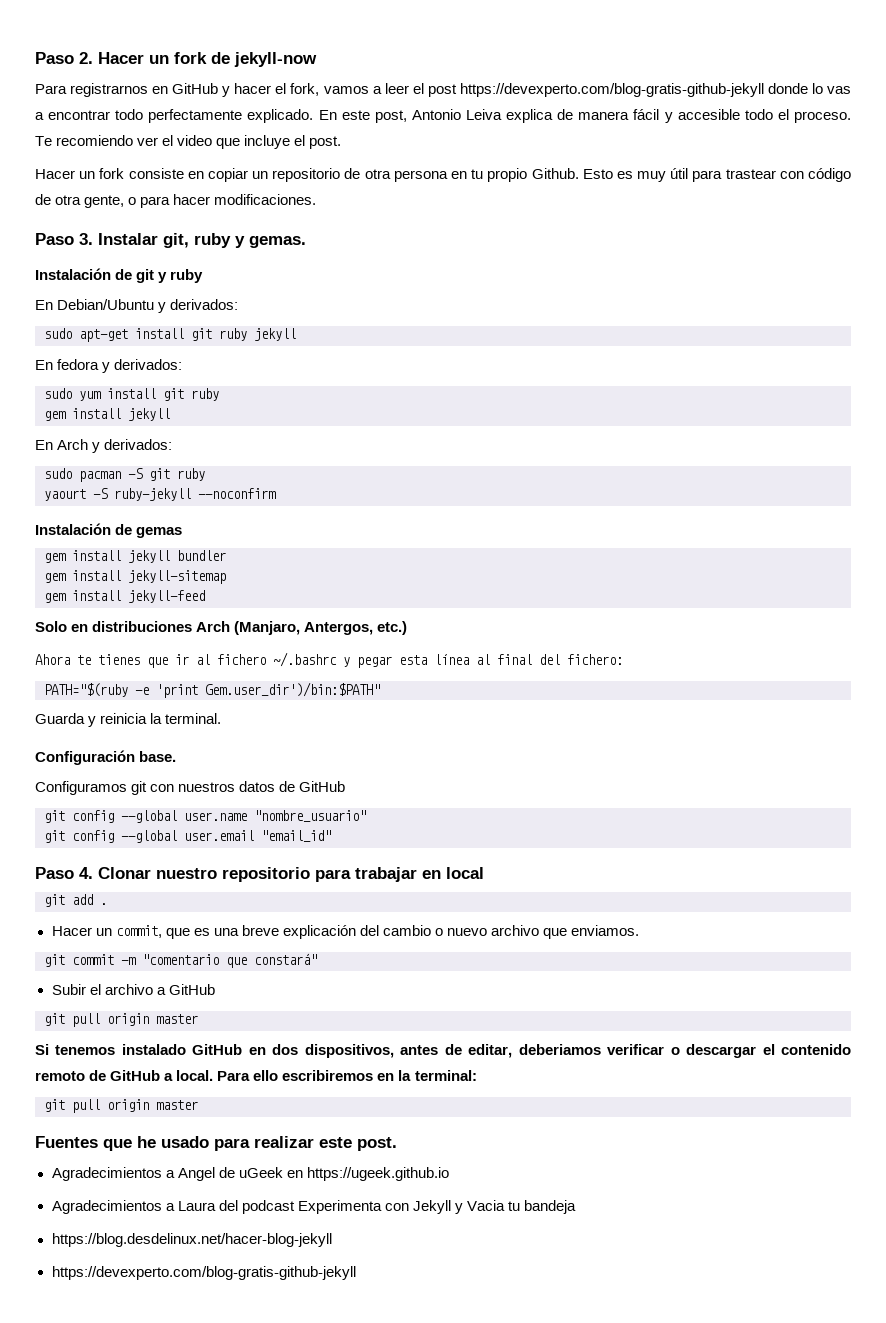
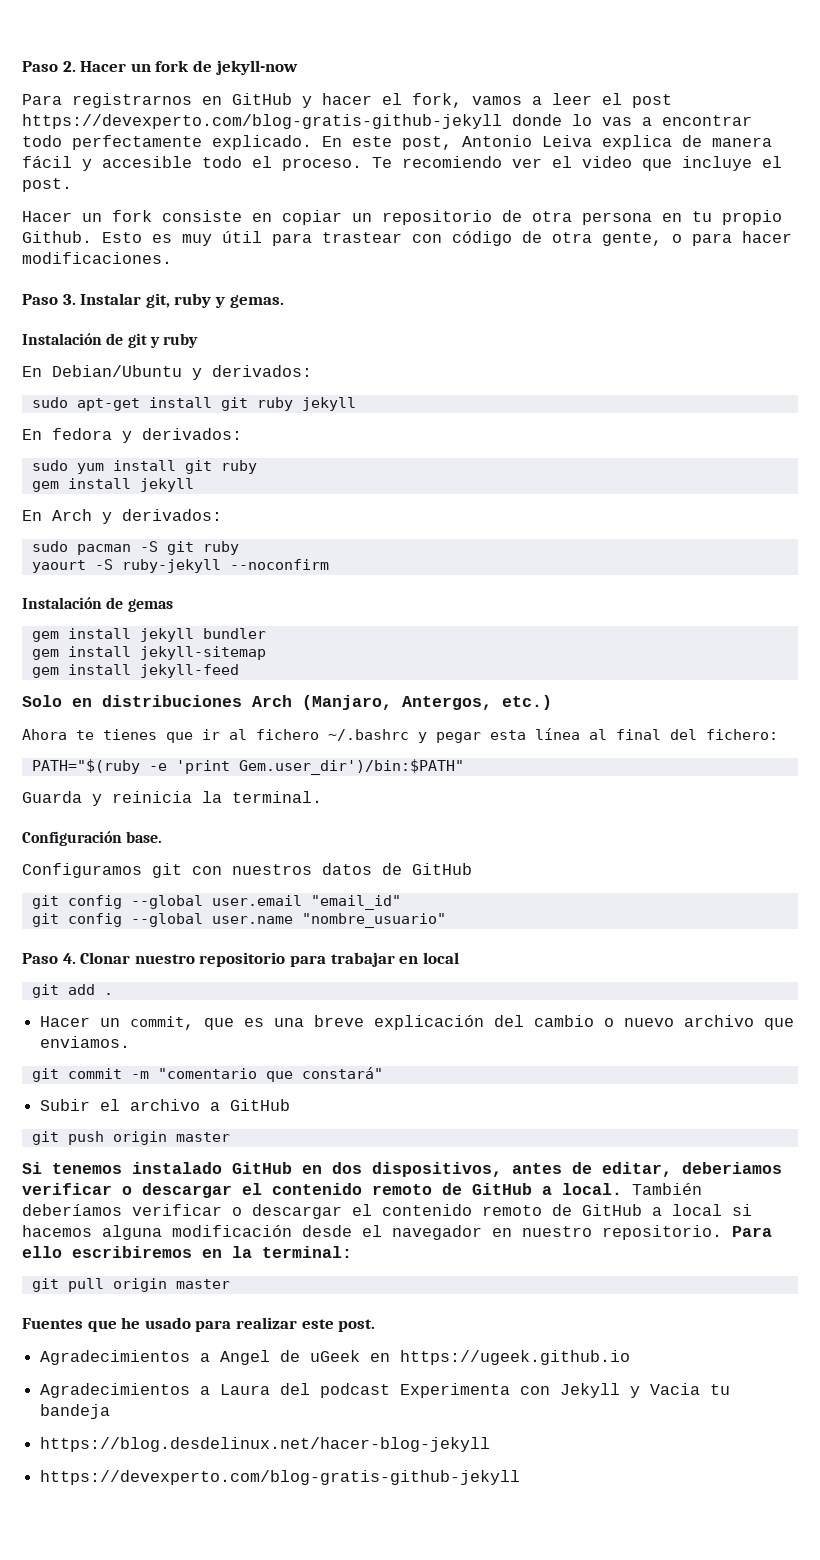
+ git config --global user.email "email_id"
  git config --global user.name "nombre_usuario"
- git config --global user.email "email_id"
  Subir el archivo a GitHub
- git pull origin master
+ git push origin master
+ También deberíamos verificar o descargar el contenido remoto de GitHub a local si hacemos alguna modificación desde el navegador en nuestro repositorio.

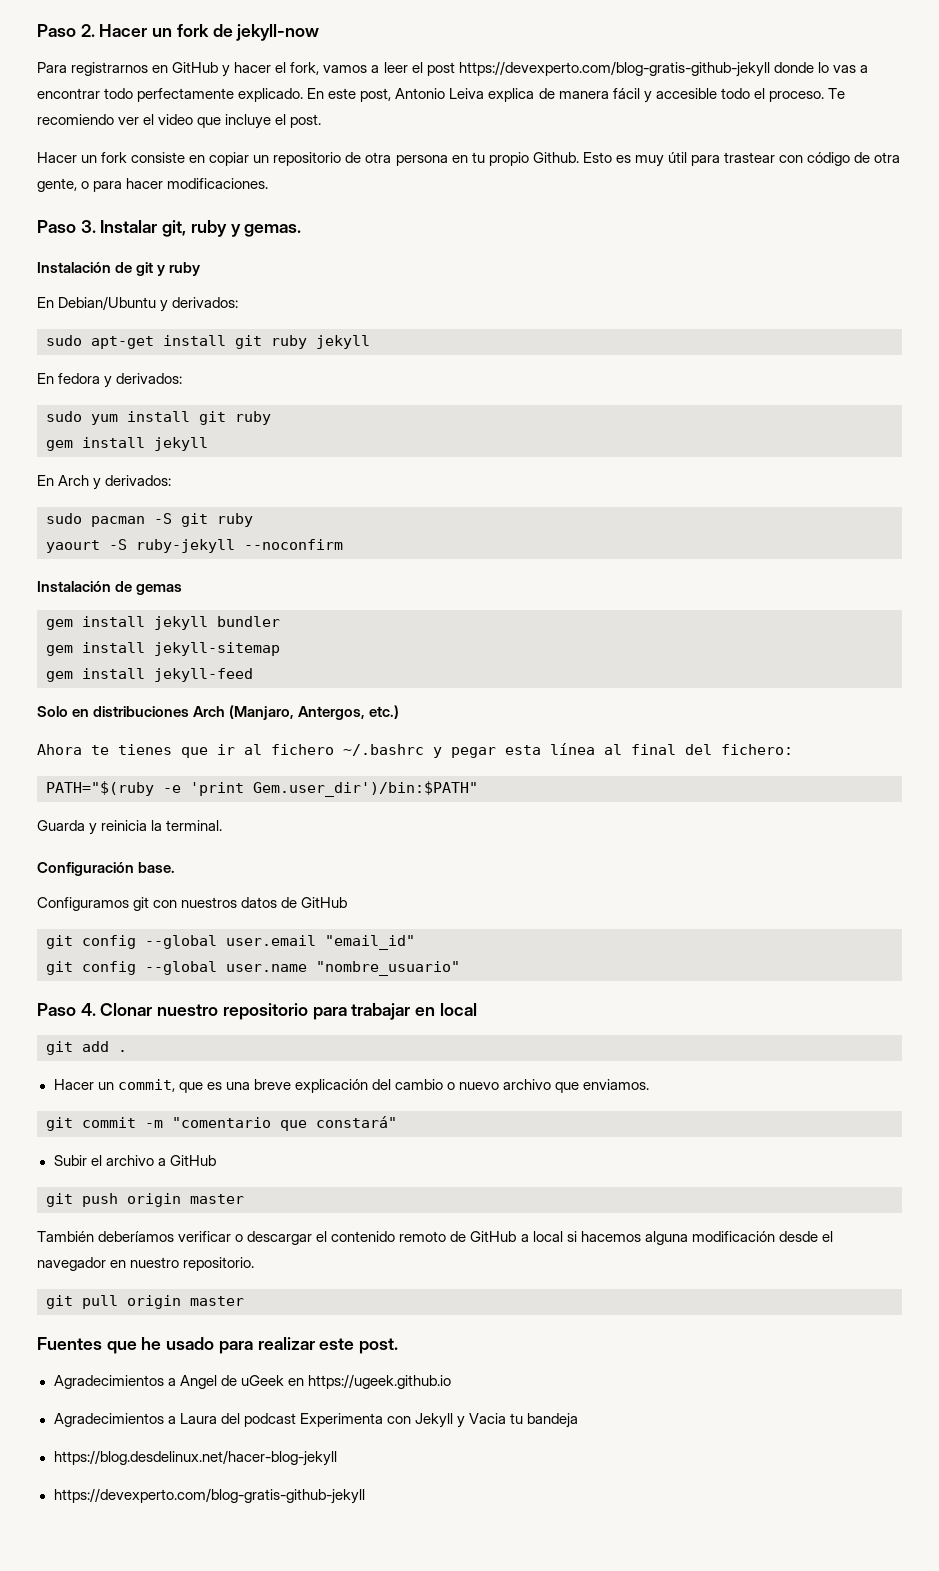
- Si tenemos instalado GitHub en dos dispositivos, antes de editar, deberiamos verificar o descargar el contenido remoto de GitHub a local.
- Para ello escribiremos en la terminal:

